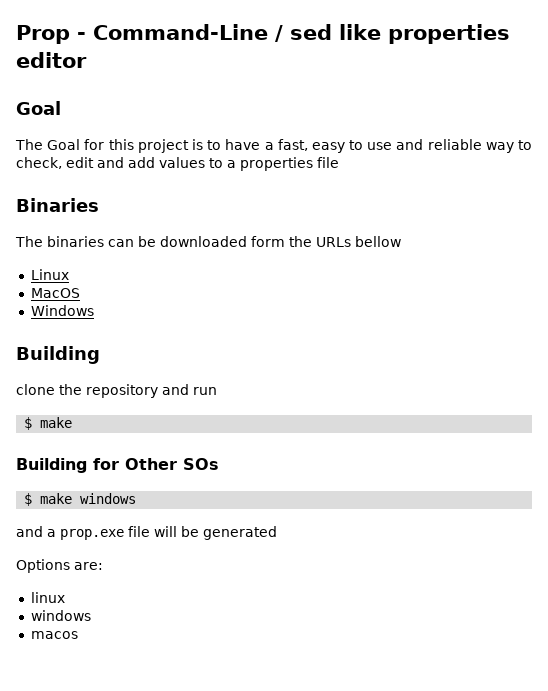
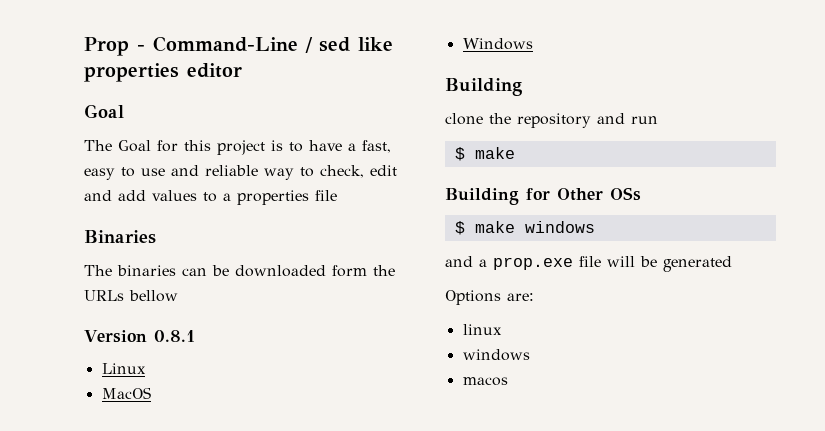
+ Version 0.8.1
- Building for Other SOs
+ Building for Other OSs

